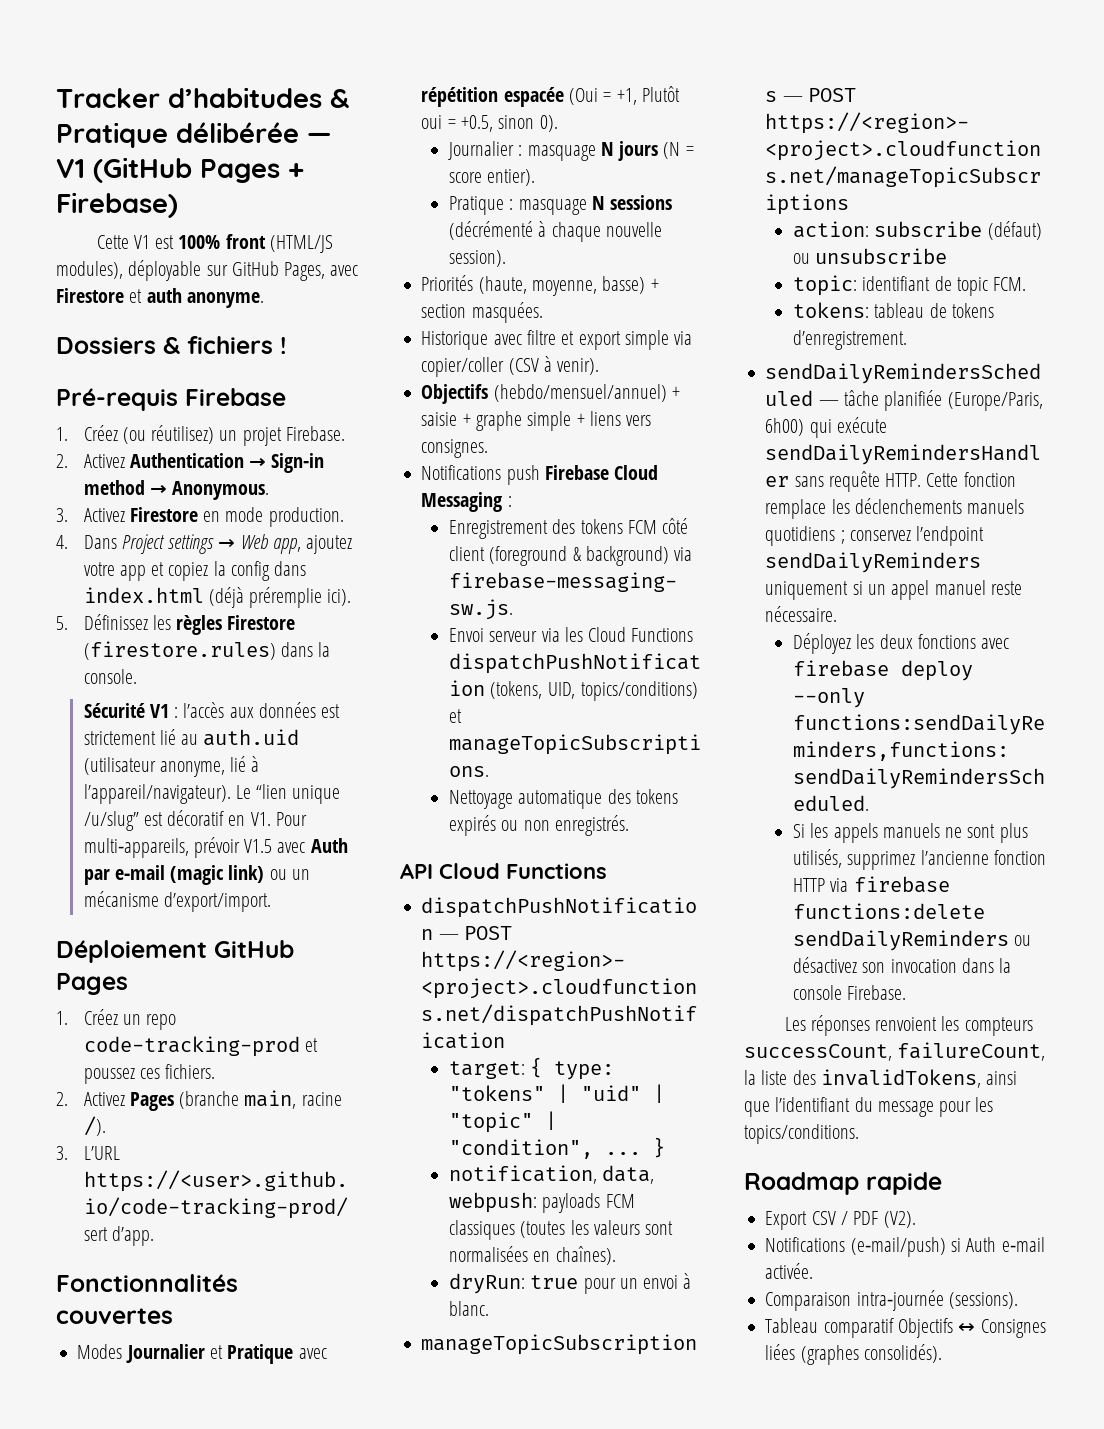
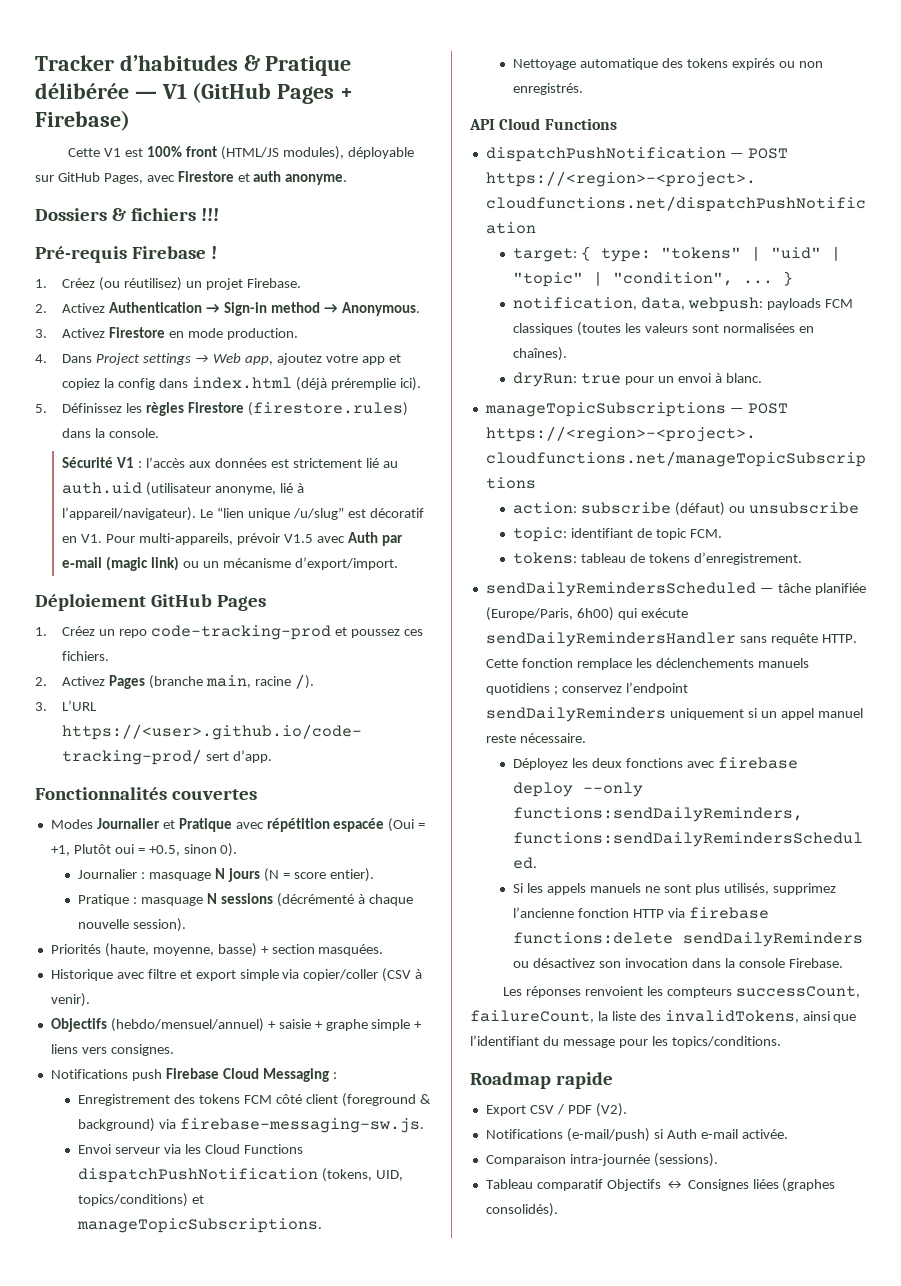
- Dossiers & fichiers !
+ Dossiers & fichiers !!!
- Pré-requis Firebase
+ Pré-requis Firebase !

